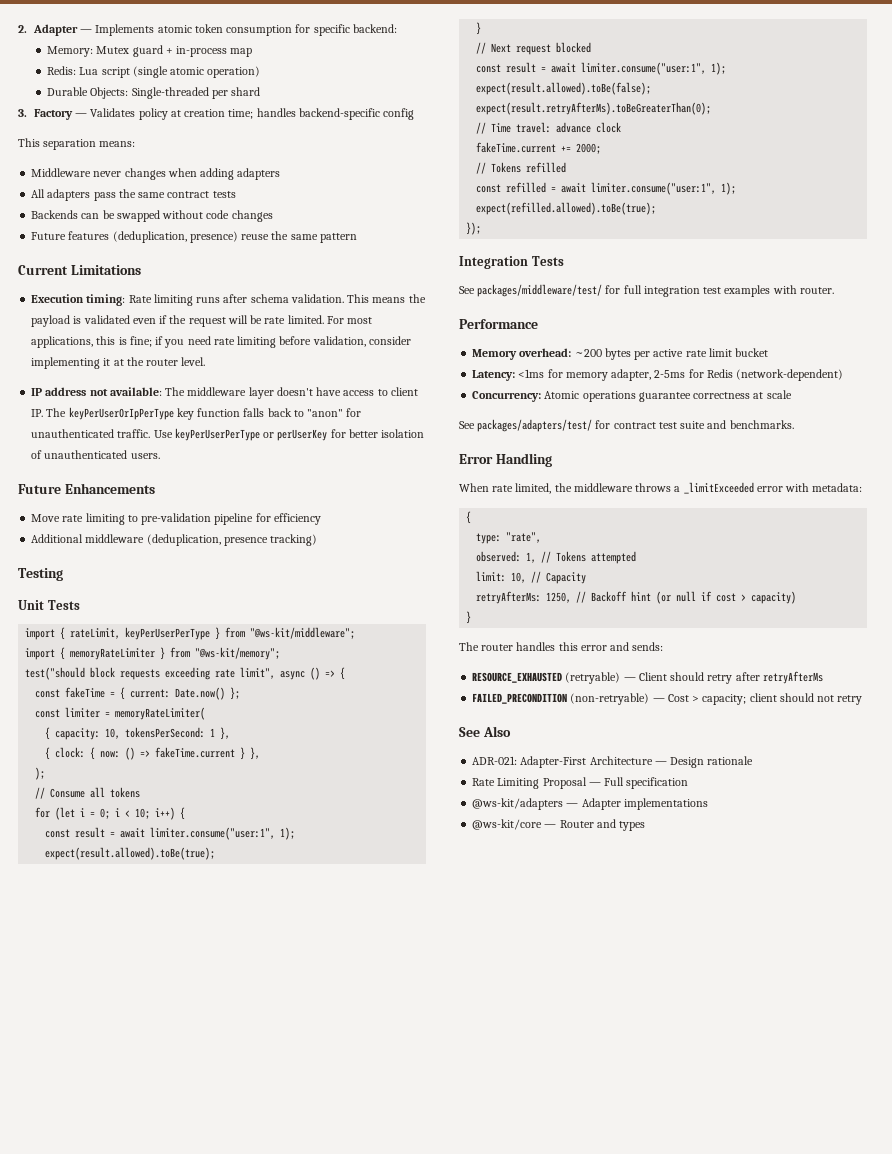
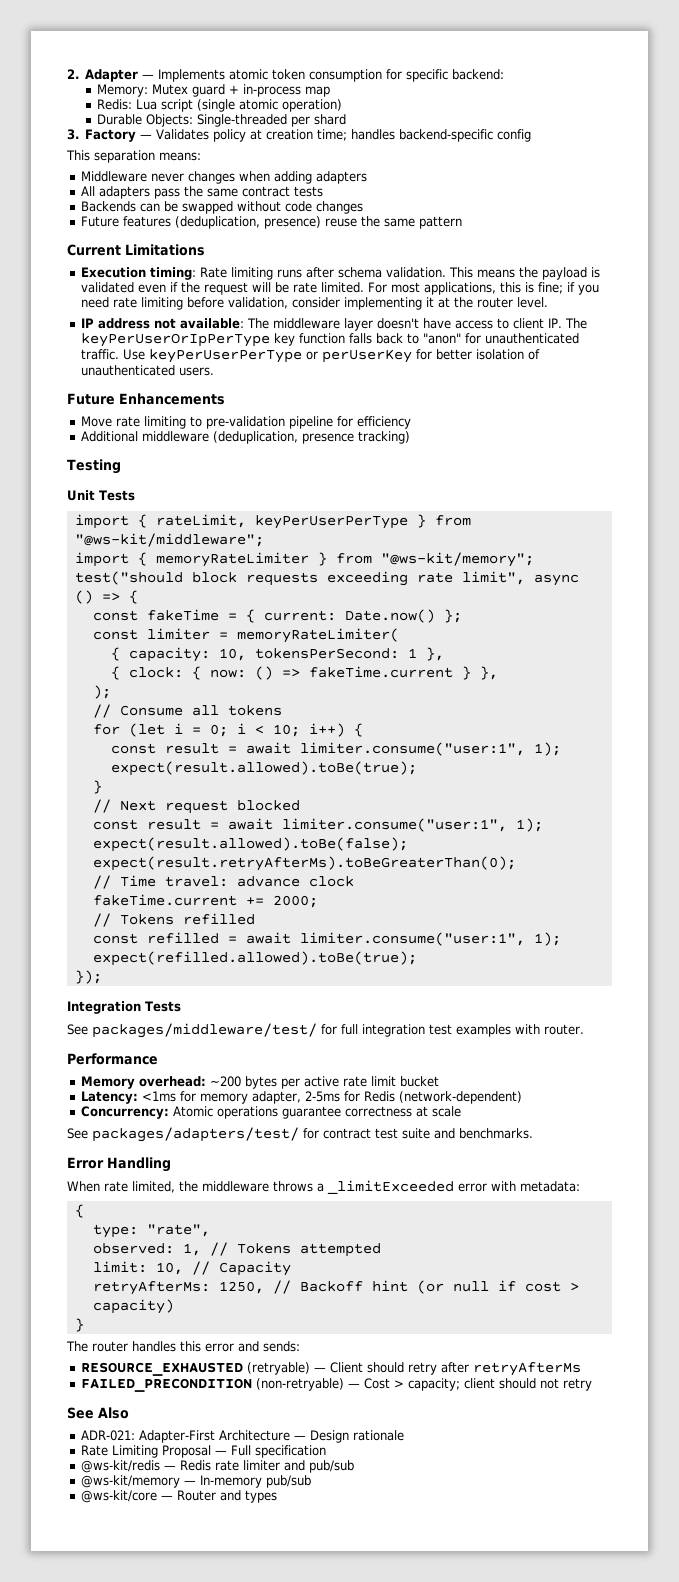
- @ws-kit/adapters — Adapter implementations
+ @ws-kit/redis — Redis rate limiter and pub/sub
+ @ws-kit/memory — In-memory pub/sub

